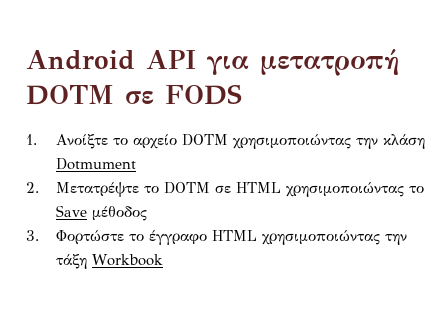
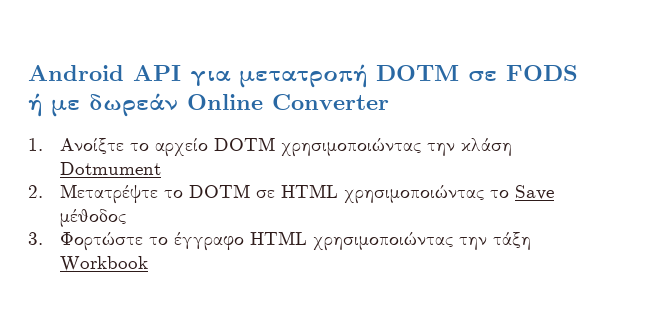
- Android API για μετατροπή DOTM σε FODS
+ Android API για μετατροπή DOTM σε FODS ή με δωρεάν Online Converter

